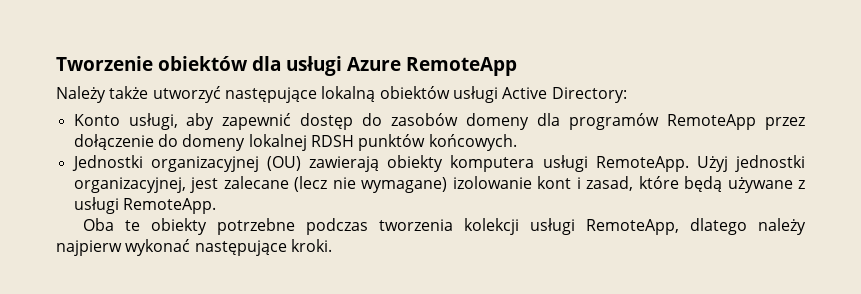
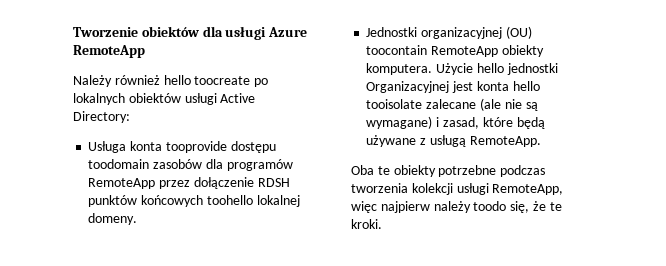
- Należy także utworzyć następujące lokalną obiektów usługi Active Directory:
+ Należy również hello toocreate po lokalnych obiektów usługi Active Directory:
- Konto usługi, aby zapewnić dostęp do zasobów domeny dla programów RemoteApp przez dołączenie do domeny lokalnej RDSH punktów końcowych.
- Jednostki organizacyjnej (OU) zawierają obiekty komputera usługi RemoteApp. Użyj jednostki organizacyjnej, jest zalecane (lecz nie wymagane) izolowanie kont i zasad, które będą używane z usługi RemoteApp.
+ Usługa konta tooprovide dostępu toodomain zasobów dla programów RemoteApp przez dołączenie RDSH punktów końcowych toohello lokalnej domeny.
+ Jednostki organizacyjnej (OU) toocontain RemoteApp obiekty komputera. Użycie hello jednostki Organizacyjnej jest konta hello tooisolate zalecane (ale nie są wymagane) i zasad, które będą używane z usługą RemoteApp.
- Oba te obiekty potrzebne podczas tworzenia kolekcji usługi RemoteApp, dlatego należy najpierw wykonać następujące kroki.
+ Oba te obiekty potrzebne podczas tworzenia kolekcji usługi RemoteApp, więc najpierw należy toodo się, że te kroki.

